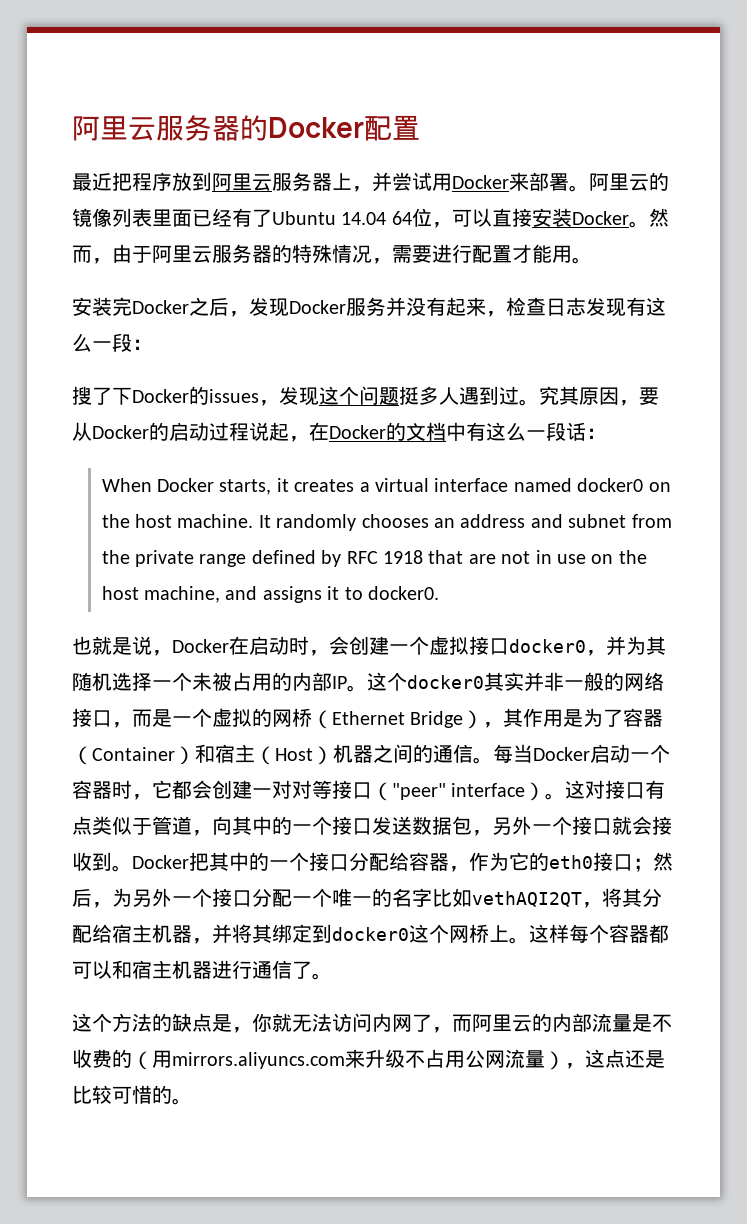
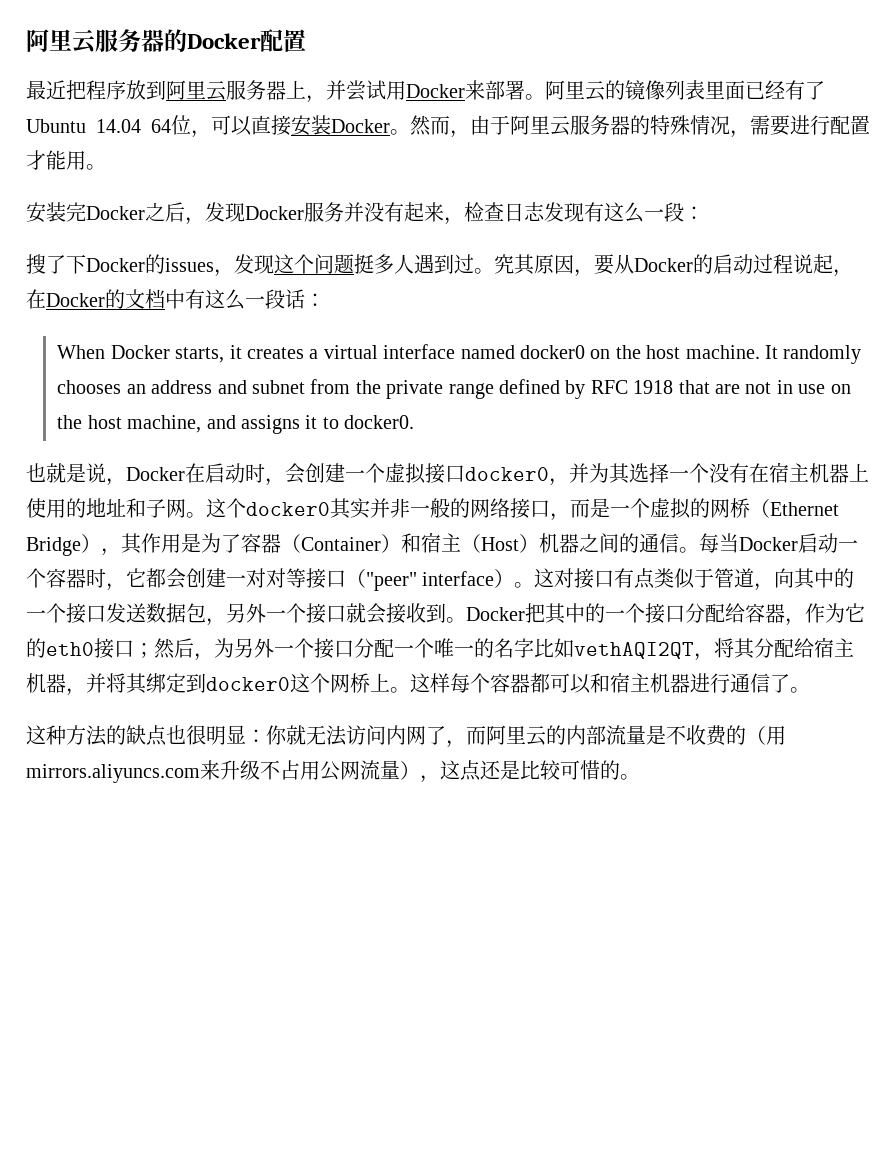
- 也就是说，Docker在启动时，会创建一个虚拟接口docker0，并为其随机选择一个未被占用的内部IP。
+ 也就是说，Docker在启动时，会创建一个虚拟接口docker0，并为其选择一个没有在宿主机器上使用的地址和子网。
- 这个方法的缺点是，你就无法访问内网了，而阿里云的内部流量是不收费的（用mirrors.aliyuncs.com来升级不占用公网流量），这点还是比较可惜的。
+ 这种方法的缺点也很明显：你就无法访问内网了，而阿里云的内部流量是不收费的（用mirrors.aliyuncs.com来升级不占用公网流量），这点还是比较可惜的。

